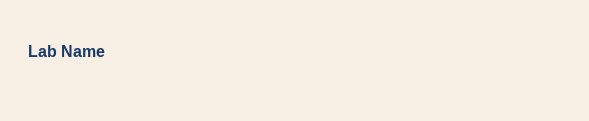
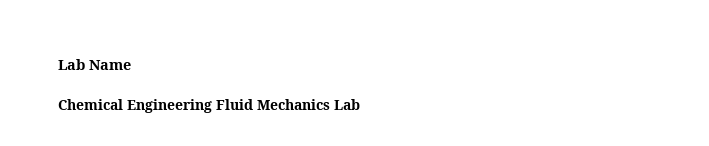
+ Chemical Engineering Fluid Mechanics Lab

